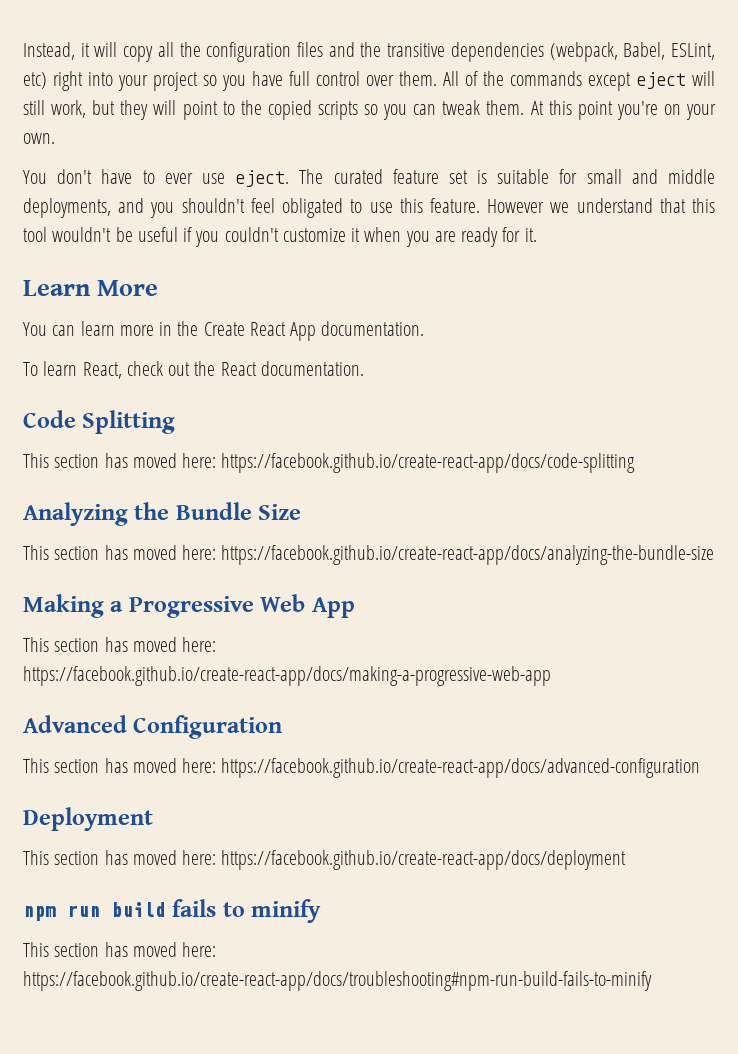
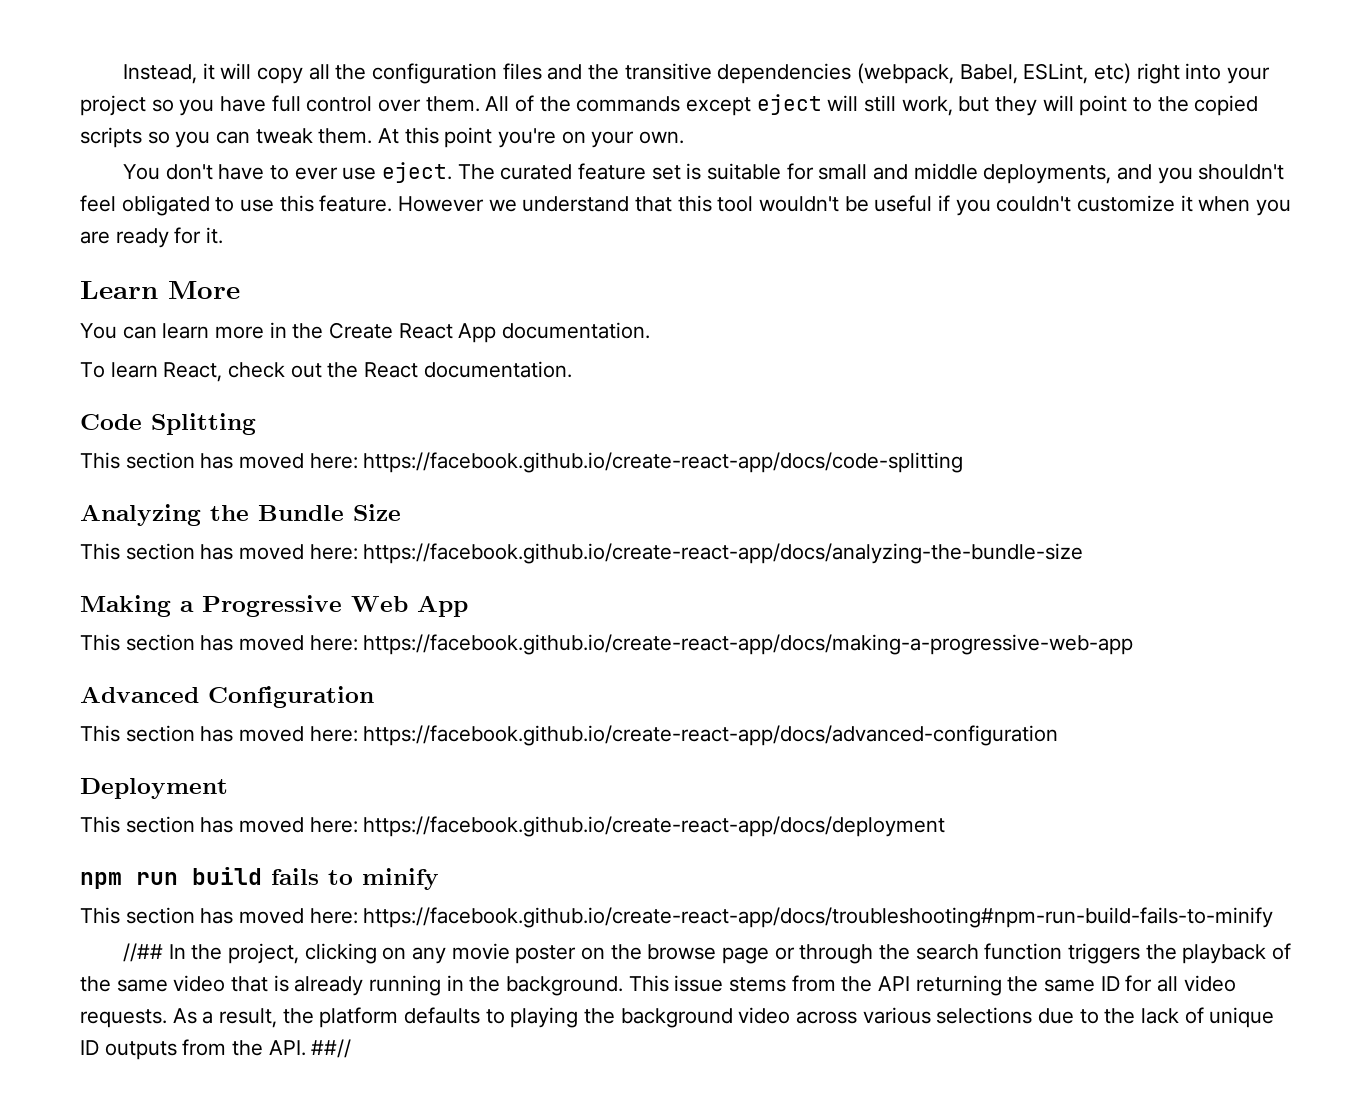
+ //## In the project, clicking on any movie poster on the browse page or through the search function triggers the playback of the same video that is already running in the background. This issue stems from the API returning the same ID for all video requests. As a result, the platform defaults to playing the background video across various selections due to the lack of unique ID outputs from the API. ##//

